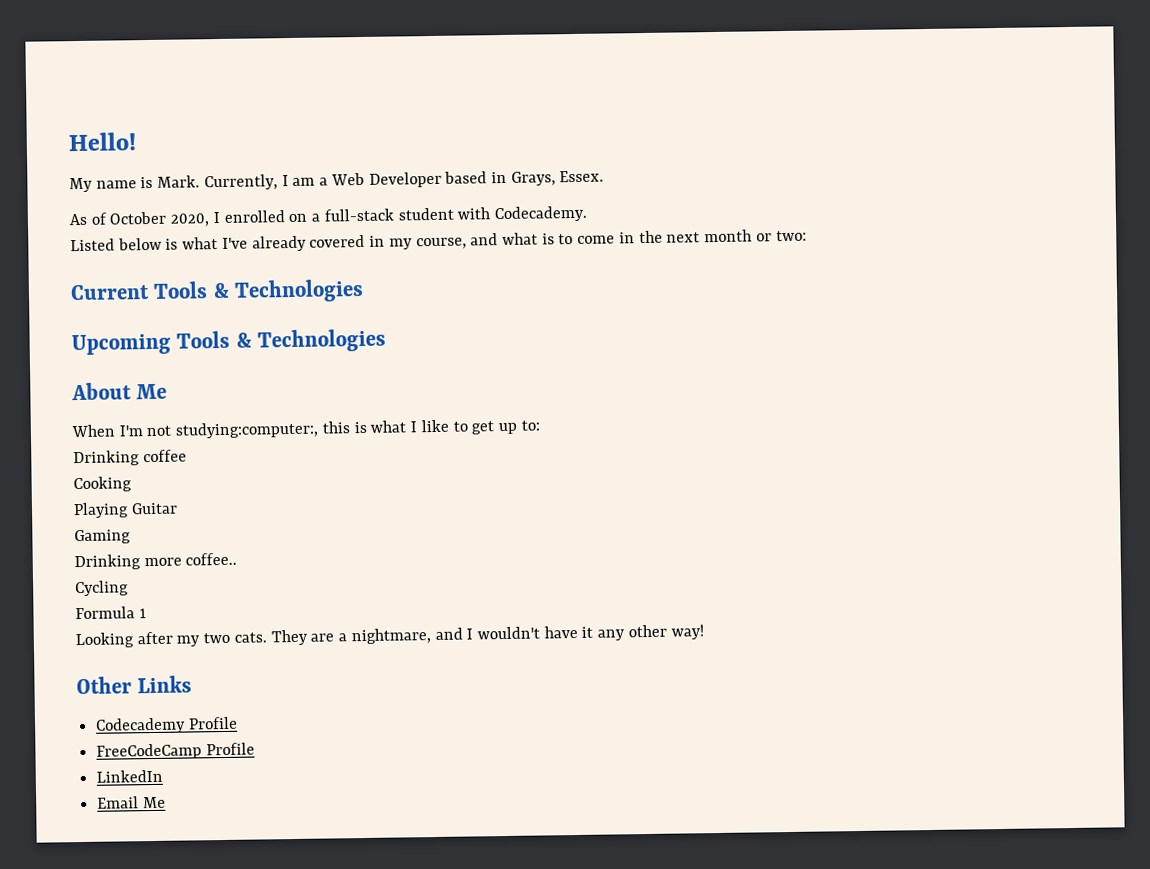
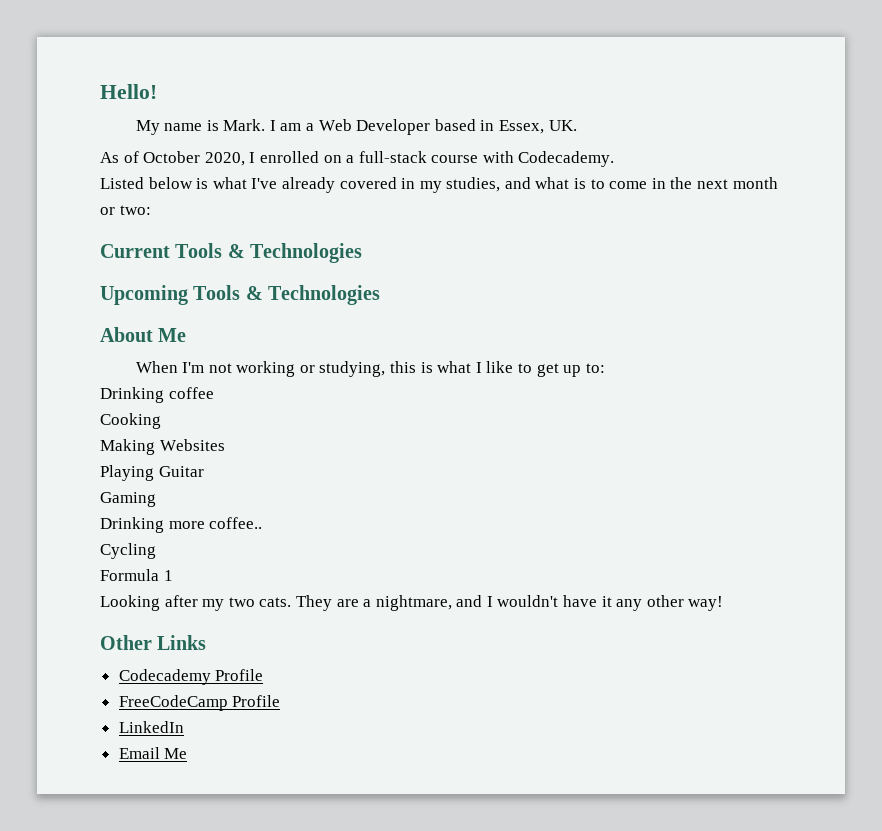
- Currently, I am a Web Developer based in Grays, Essex.
+ I am a Web Developer based in Essex, UK.
- As of October 2020, I enrolled on a full-stack student with Codecademy.
+ As of October 2020, I enrolled on a full-stack course with Codecademy.
- Listed below is what I've already covered in my course, and what is to come in the next month or two:
+ Listed below is what I've already covered in my studies, and what is to come in the next month or two:
- When I'm not studying:computer:, this is what I like to get up to:
+ When I'm not working or studying, this is what I like to get up to:
+ Making Websites

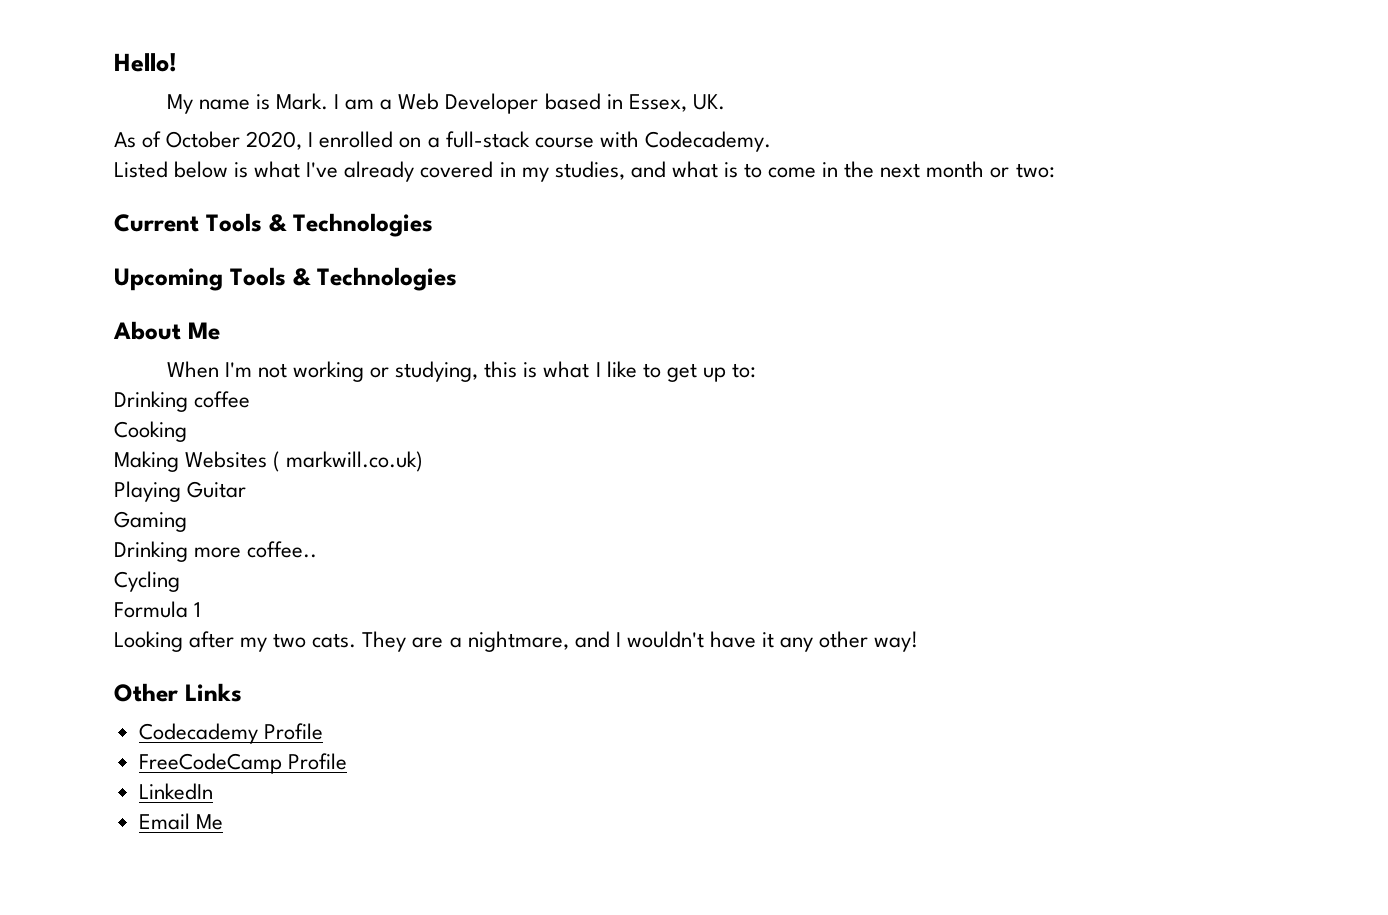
- Making Websites
+ Making Websites ( markwill.co.uk)

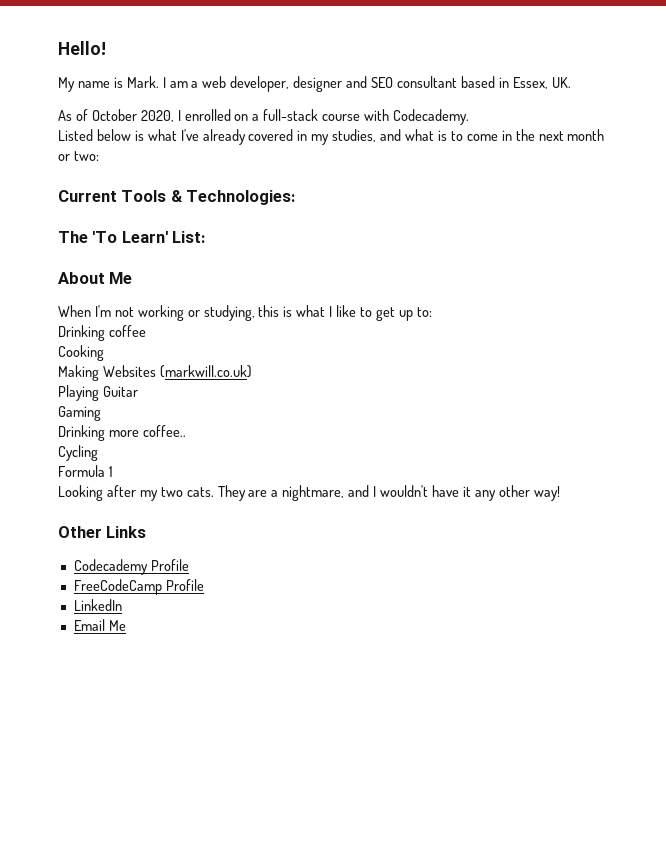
- I am a Web Developer based in Essex, UK.
+ I am a web developer, designer and SEO consultant based in Essex, UK.
- Current Tools & Technologies
- Upcoming Tools & Technologies
+ Current Tools & Technologies:
+ The 'To Learn' List:
- Making Websites ( markwill.co.uk)
+ Making Websites (markwill.co.uk)

